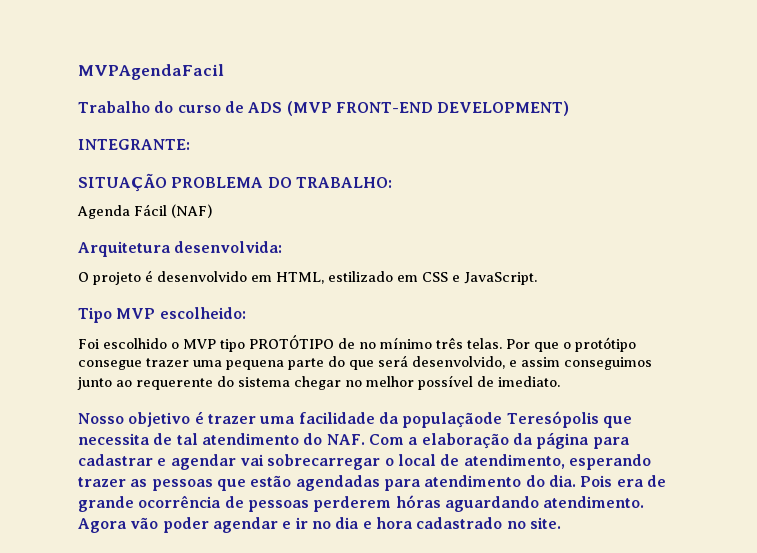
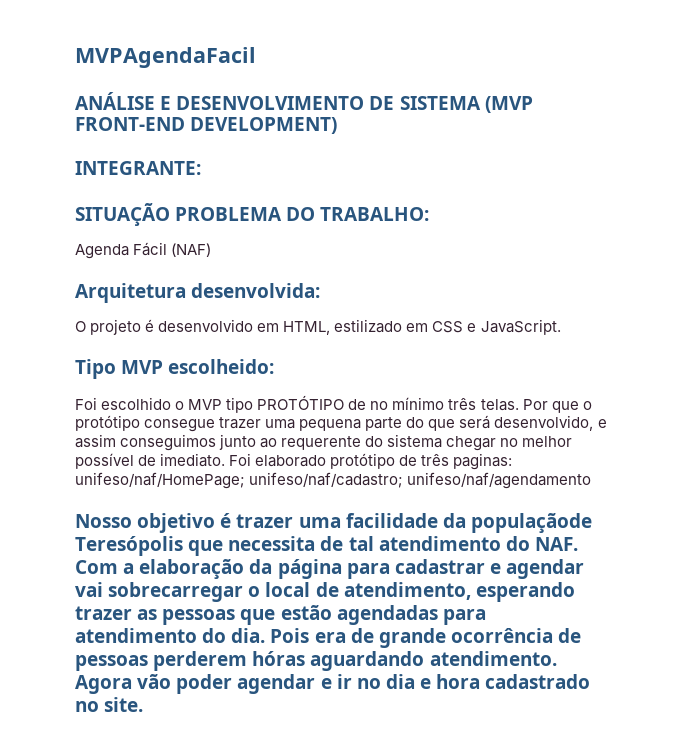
- Trabalho do curso de ADS (MVP FRONT-END DEVELOPMENT)
+ ANÁLISE E DESENVOLVIMENTO DE SISTEMA (MVP FRONT-END DEVELOPMENT)
+ Foi elaborado protótipo de três paginas: unifeso/naf/HomePage; unifeso/naf/cadastro; unifeso/naf/agendamento

